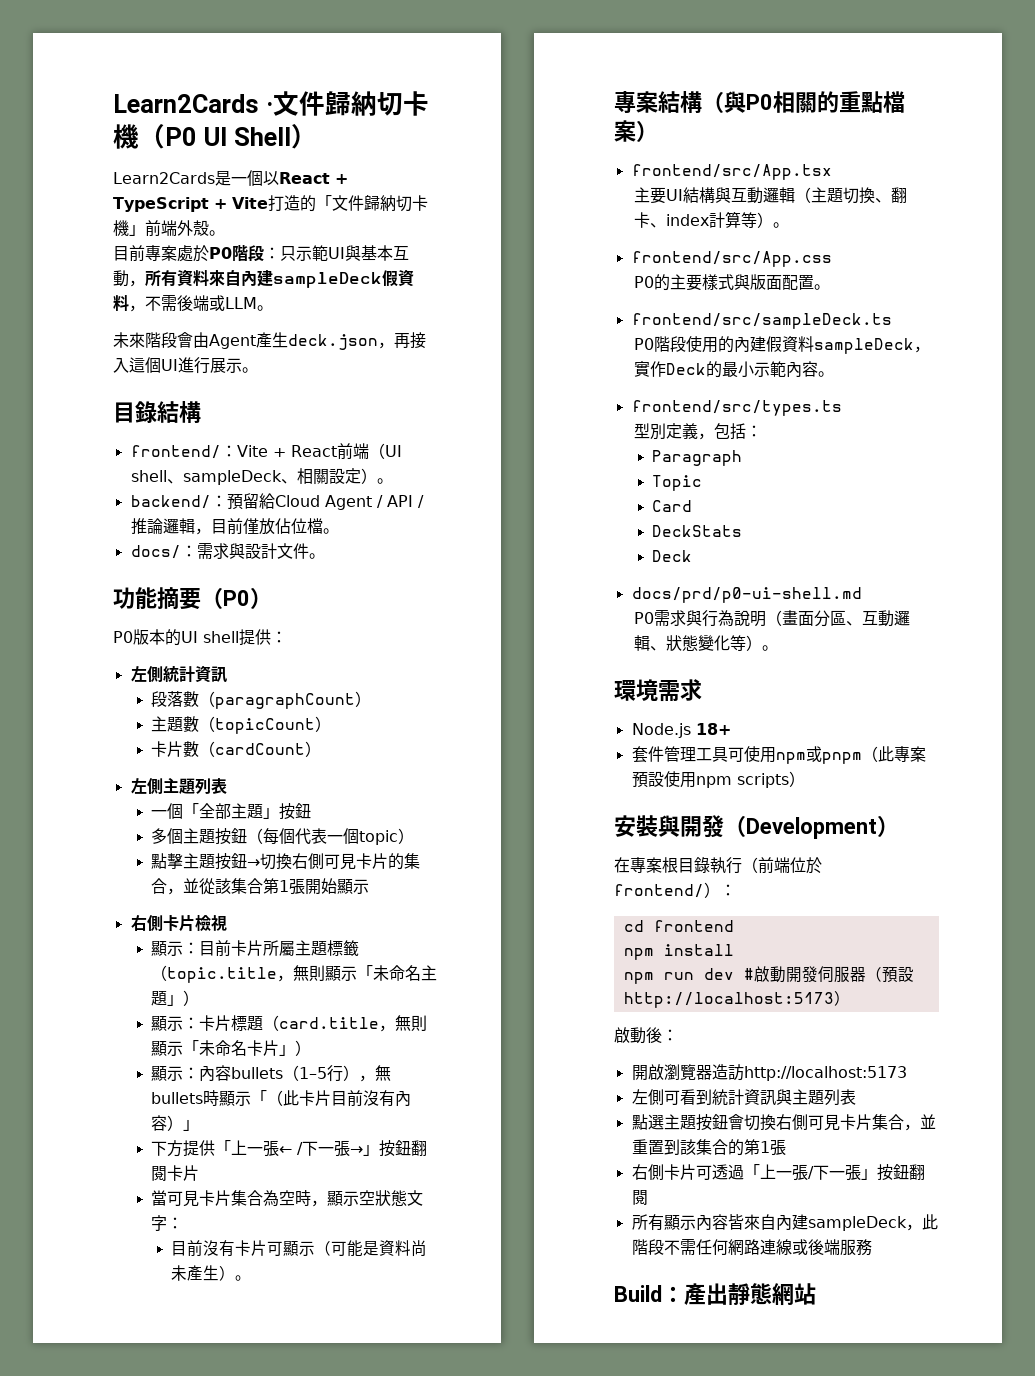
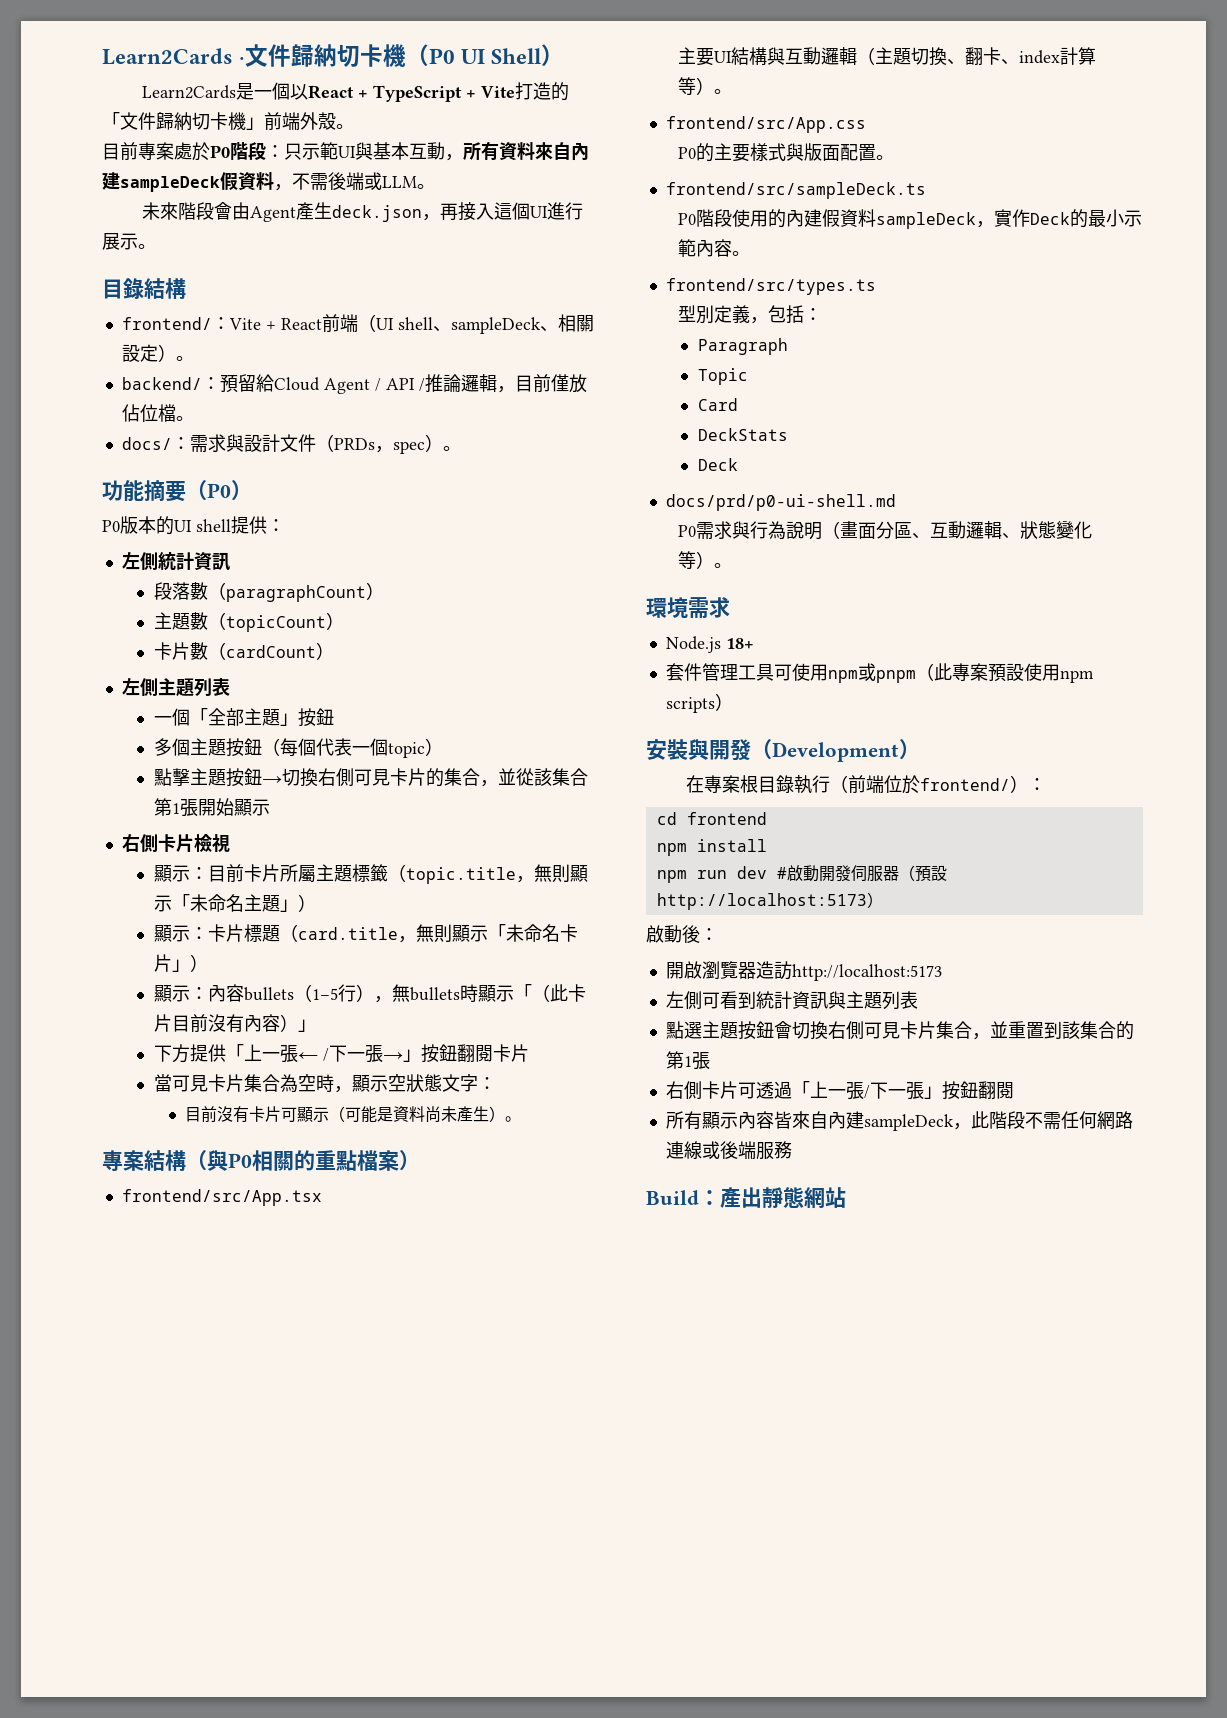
- docs/：需求與設計文件。
+ docs/：需求與設計文件（PRDs，spec）。

